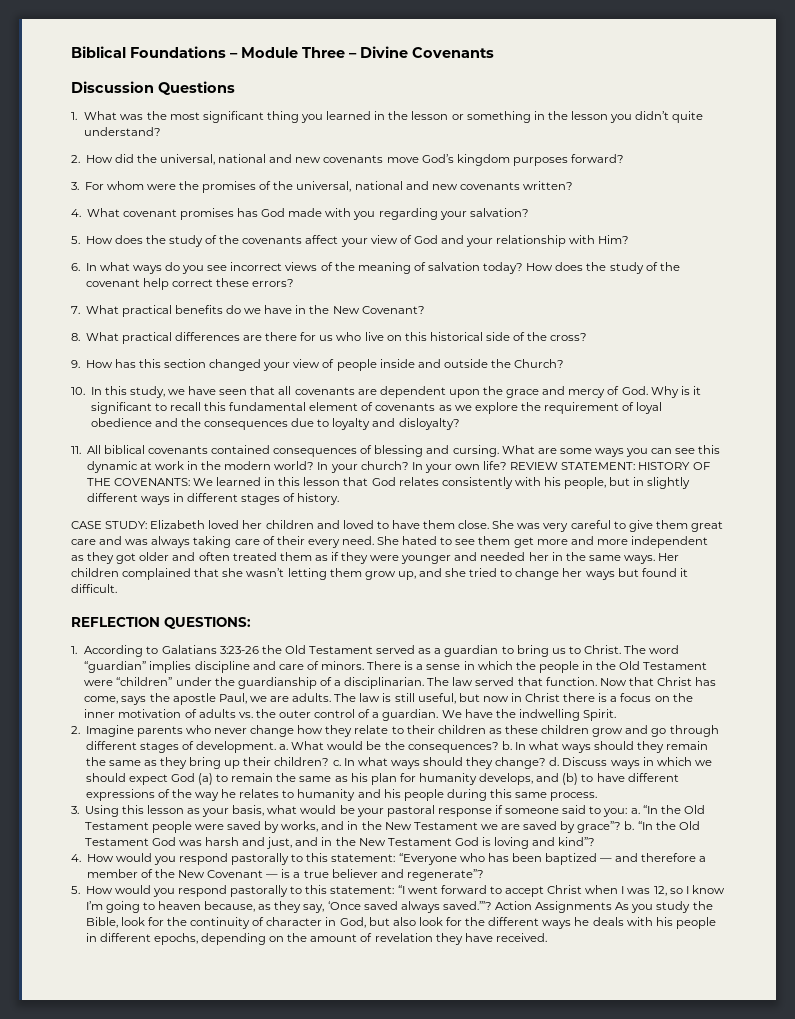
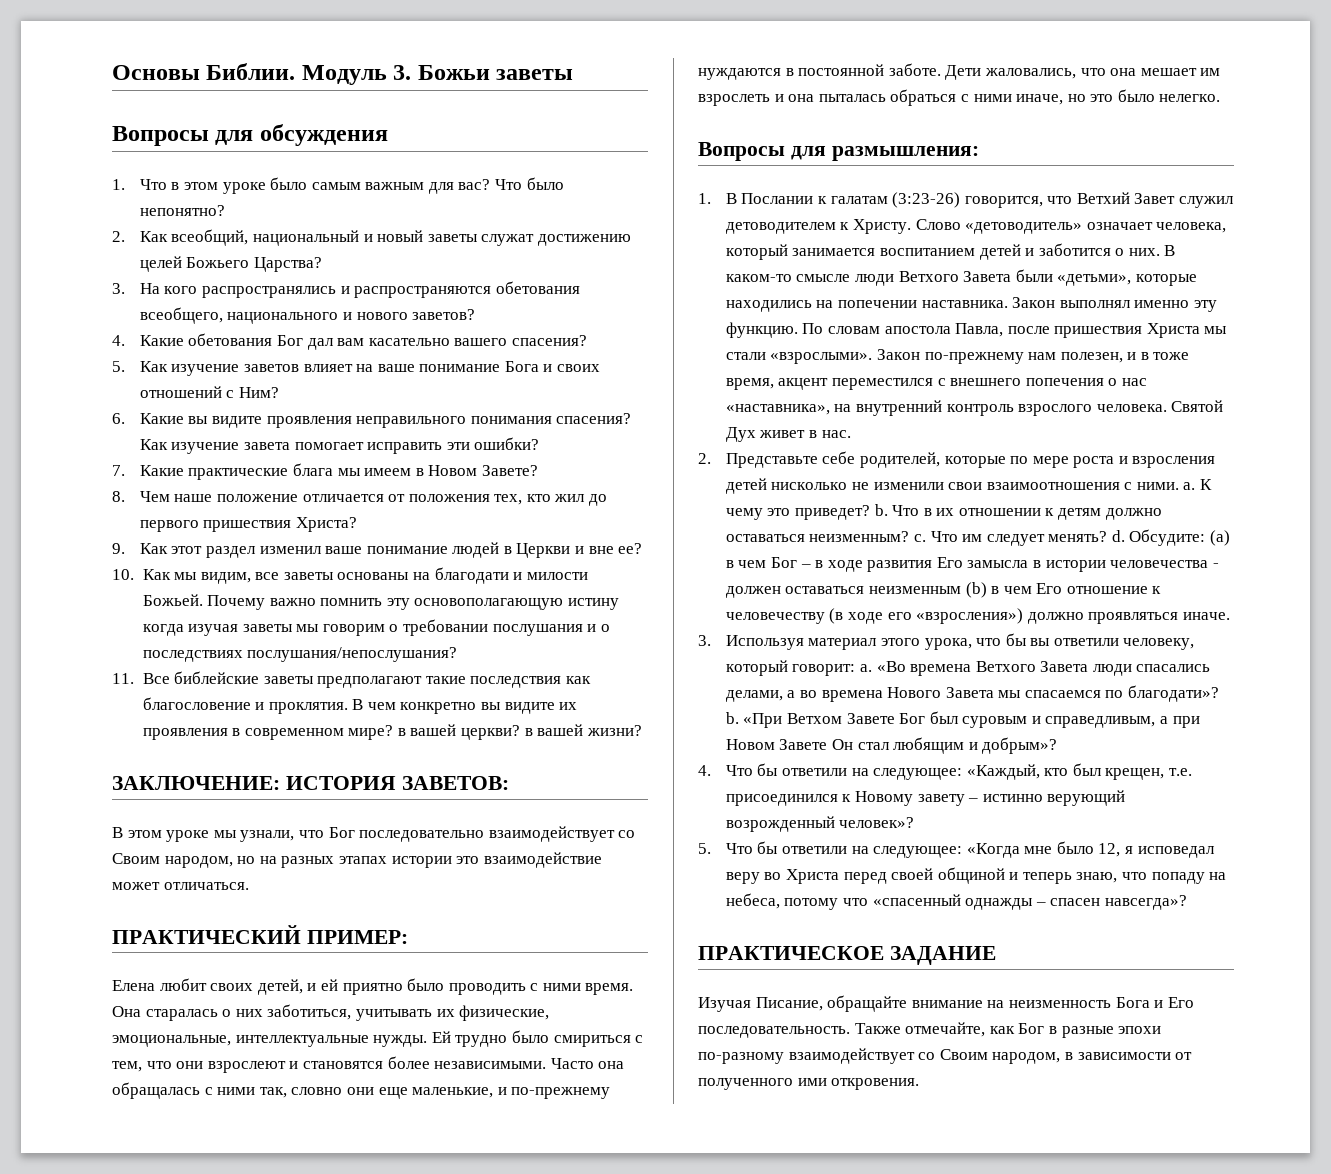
- Biblical Foundations – Module Three – Divine Covenants
- Discussion Questions
- 1. What was the most significant thing you learned in the lesson or something in the lesson you didn’t quite understand?
- 2. How did the universal, national and new covenants move God’s kingdom purposes forward?
- 3. For whom were the promises of the universal, national and new covenants written?
- 4. What covenant promises has God made with you regarding your salvation?
- 5. How does the study of the covenants affect your view of God and your relationship with Him?
- 6. In what ways do you see incorrect views of the meaning of salvation today? How does the study of the covenant help correct these errors?
- 7. What practical benefits do we have in the New Covenant?
- 8. What practical differences are there for us who live on this historical side of the cross?
- 9. How has this section changed your view of people inside and outside the Church?
- 10. In this study, we have seen that all covenants are dependent upon the grace and mercy of God. Why is it significant to recall this fundamental element of covenants as we explore the requirement of loyal obedience and the consequences due to loyalty and disloyalty?
- 11. All biblical covenants contained consequences of blessing and cursing. What are some ways you can see this dynamic at work in the modern world? In your church? In your own life? REVIEW STATEMENT: HISTORY OF THE COVENANTS: We learned in this lesson that God relates consistently with his people, but in slightly different ways in different stages of history.
- CASE STUDY: Elizabeth loved her children and loved to have them close. She was very careful to give them great care and was always taking care of their every need. She hated to see them get more and more independent as they got older and often treated them as if they were younger and needed her in the same ways. Her children complained that she wasn’t letting them grow up, and she tried to change her ways but found it difficult.
- REFLECTION QUESTIONS:
- 1. According to Galatians 3:23-26 the Old Testament served as a guardian to bring us to Christ. The word “guardian” implies discipline and care of minors. There is a sense in which the people in the Old Testament were “children” under the guardianship of a disciplinarian. The law served that function. Now that Christ has come, says the apostle Paul, we are adults. The law is still useful, but now in Christ there is a focus on the inner motivation of adults vs. the outer control of a guardian. We have the indwelling Spirit.
- 2. Imagine parents who never change how they relate to their children as these children grow and go through different stages of development. a. What would be the consequences? b. In what ways should they remain the same as they bring up their children? c. In what ways should they change? d. Discuss ways in which we should expect God (a) to remain the same as his plan for humanity develops, and (b) to have different expressions of the way he relates to humanity and his people during this same process.
- 3. Using this lesson as your basis, what would be your pastoral response if someone said to you: a. “In the Old Testament people were saved by works, and in the New Testament we are saved by grace”? b. “In the Old Testament God was harsh and just, and in the New Testament God is loving and kind”?
- 4. How would you respond pastorally to this statement: “Everyone who has been baptized — and therefore a member of the New Covenant — is a true believer and regenerate”?
- 5. How would you respond pastorally to this statement: “I went forward to accept Christ when I was 12, so I know I’m going to heaven because, as they say, ‘Once saved always saved.’”? Action Assignments As you study the Bible, look for the continuity of character in God, but also look for the different ways he deals with his people in different epochs, depending on the amount of revelation they have received.
+ Основы Библии. Модуль 3. Божьи заветы
+ Вопросы для обсуждения
+ 1. Что в этом уроке было самым важным для вас? Что было непонятно?
+ 2. Как всеобщий, национальный и новый заветы служат достижению целей Божьего Царства?
+ 3. На кого распространялись и распространяются обетования всеобщего, национального и нового заветов?
+ 4. Какие обетования Бог дал вам касательно вашего спасения?
+ 5. Как изучение заветов влияет на ваше понимание Бога и своих отношений с Ним?
+ 6. Какие вы видите проявления неправильного понимания спасения? Как изучение завета помогает исправить эти ошибки?
+ 7. Какие практические блага мы имеем в Новом Завете?
+ 8. Чем наше положение отличается от положения тех, кто жил до первого пришествия Христа?
+ 9. Как этот раздел изменил ваше понимание людей в Церкви и вне ее?
+ 10. Как мы видим, все заветы основаны на благодати и милости Божьей. Почему важно помнить эту основополагающую истину когда изучая заветы мы говорим о требовании послушания и о последствиях послушания/непослушания?
+ 11. Все библейские заветы предполагают такие последствия как благословение и проклятия. В чем конкретно вы видите их проявления в современном мире? в вашей церкви? в вашей жизни?
+ ЗАКЛЮЧЕНИЕ: ИСТОРИЯ ЗАВЕТОВ:
+ В этом уроке мы узнали, что Бог последовательно взаимодействует со Своим народом, но на разных этапах истории это взаимодействие может отличаться.
+ ПРАКТИЧЕСКИЙ ПРИМЕР:
+ Елена любит своих детей, и ей приятно было проводить с ними время. Она старалась о них заботиться, учитывать их физические, эмоциональные, интеллектуальные нужды. Ей трудно было смириться с тем, что они взрослеют и становятся более независимыми. Часто она обращалась с ними так, словно они еще маленькие, и по-прежнему нуждаются в постоянной заботе. Дети жаловались, что она мешает им взрослеть и она пыталась обраться с ними иначе, но это было нелегко.
+ Вопросы для размышления:
+ 1. В Послании к галатам (3:23-26) говорится, что Ветхий Завет служил детоводителем к Христу. Слово «детоводитель» означает человека, который занимается воспитанием детей и заботится о них. В каком-то смысле люди Ветхого Завета были «детьми», которые находились на попечении наставника. Закон выполнял именно эту функцию. По словам апостола Павла, после пришествия Христа мы стали «взрослыми». Закон по-прежнему нам полезен, и в тоже время, акцент переместился с внешнего попечения о нас «наставника», на внутренний контроль взрослого человека. Святой Дух живет в нас.
+ 2. Представьте себе родителей, которые по мере роста и взросления детей нисколько не изменили свои взаимоотношения с ними. a. К чему это приведет? b. Что в их отношении к детям должно оставаться неизменным? c. Что им следует менять? d. Обсудите: (a) в чем Бог – в ходе развития Его замысла в истории человечества - должен оставаться неизменным (b) в чем Его отношение к человечеству (в ходе его «взросления») должно проявляться иначе.
+ 3. Используя материал этого урока, что бы вы ответили человеку, который говорит: a. «Во времена Ветхого Завета люди спасались делами, а во времена Нового Завета мы спасаемся по благодати»? b. «При Ветхом Завете Бог был суровым и справедливым, а при Новом Завете Он стал любящим и добрым»?
+ 4. Что бы ответили на следующее: «Каждый, кто был крещен, т.е. присоединился к Новому завету – истинно верующий возрожденный человек»?
+ 5. Что бы ответили на следующее: «Когда мне было 12, я исповедал веру во Христа перед своей общиной и теперь знаю, что попаду на небеса, потому что «спасенный однажды – спасен навсегда»?
+ ПРАКТИЧЕСКОЕ ЗАДАНИЕ
+ Изучая Писание, обращайте внимание на неизменность Бога и Его последовательность. Также отмечайте, как Бог в разные эпохи по-разному взаимодействует со Своим народом, в зависимости от полученного ими откровения.

